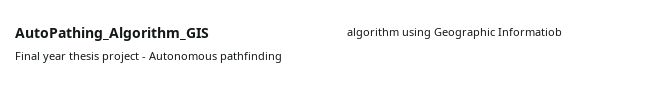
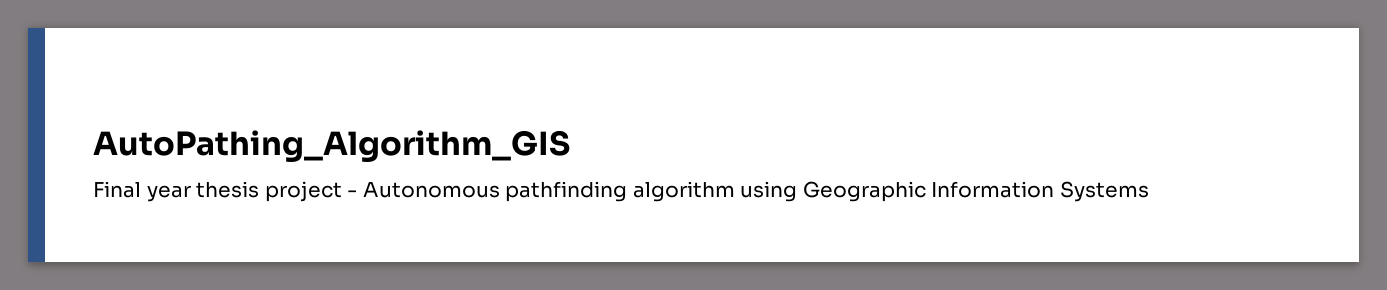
- Final year thesis project - Autonomous pathfinding algorithm using Geographic Informatiob
+ Final year thesis project - Autonomous pathfinding algorithm using Geographic Information Systems

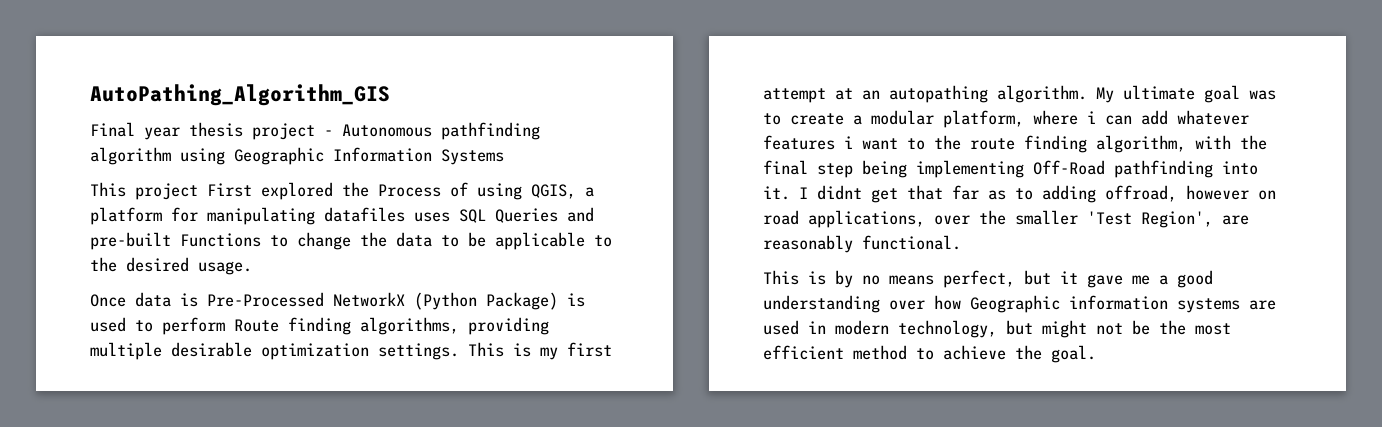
+ This project First explored the Process of using QGIS, a platform for manipulating datafiles uses SQL Queries and pre-built Functions to change the data to be applicable to the desired usage.
+ Once data is Pre-Processed NetworkX (Python Package) is used to perform Route finding algorithms, providing multiple desirable optimization settings. This is my first attempt at an autopathing algorithm. My ultimate goal was to create a modular platform, where i can add whatever features i want to the route finding algorithm, with the final step being implementing Off-Road pathfinding into it. I didnt get that far as to adding offroad, however on road applications, over the smaller 'Test Region', are reasonably functional.
+ This is by no means perfect, but it gave me a good understanding over how Geographic information systems are used in modern technology, but might not be the most efficient method to achieve the goal.

